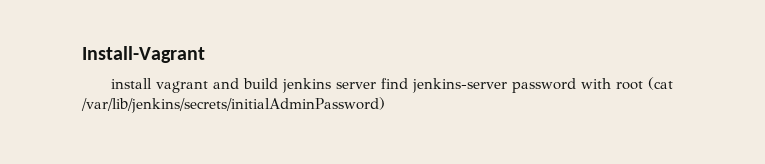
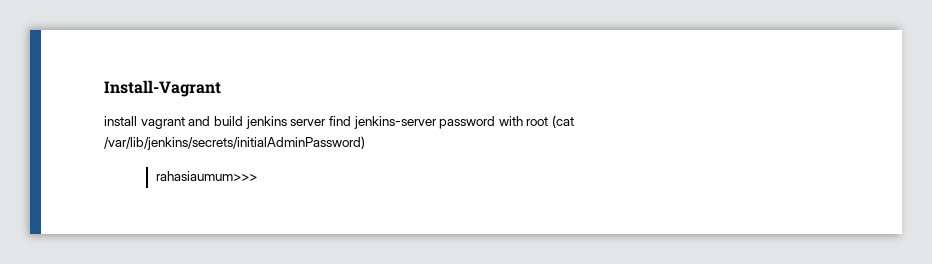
+ rahasiaumum>>>

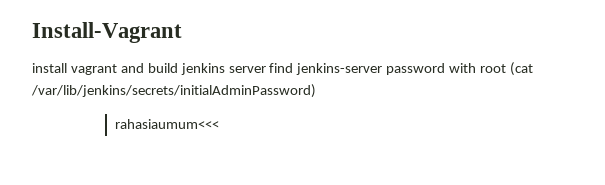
- rahasiaumum>>>
+ rahasiaumum<<<

